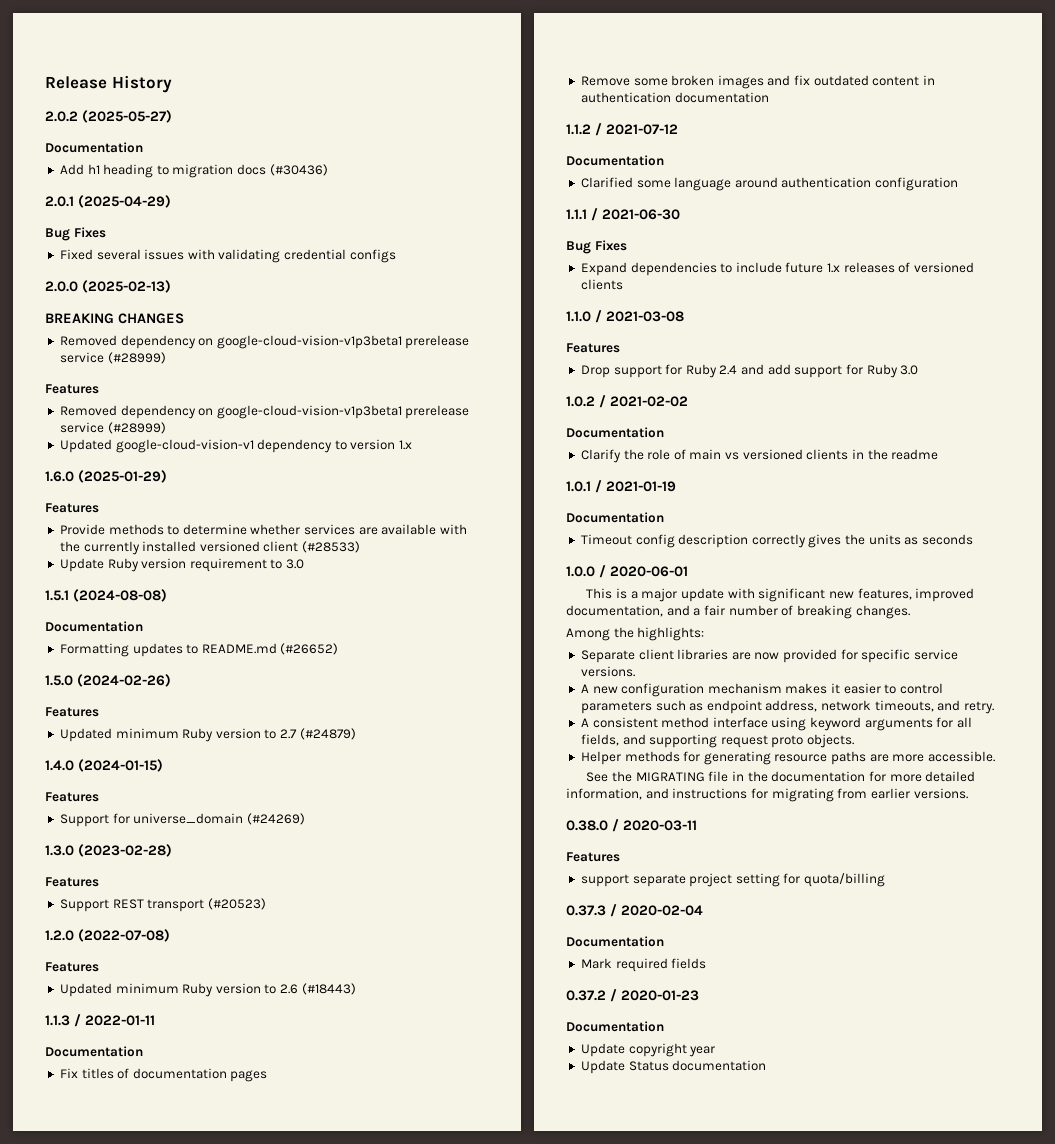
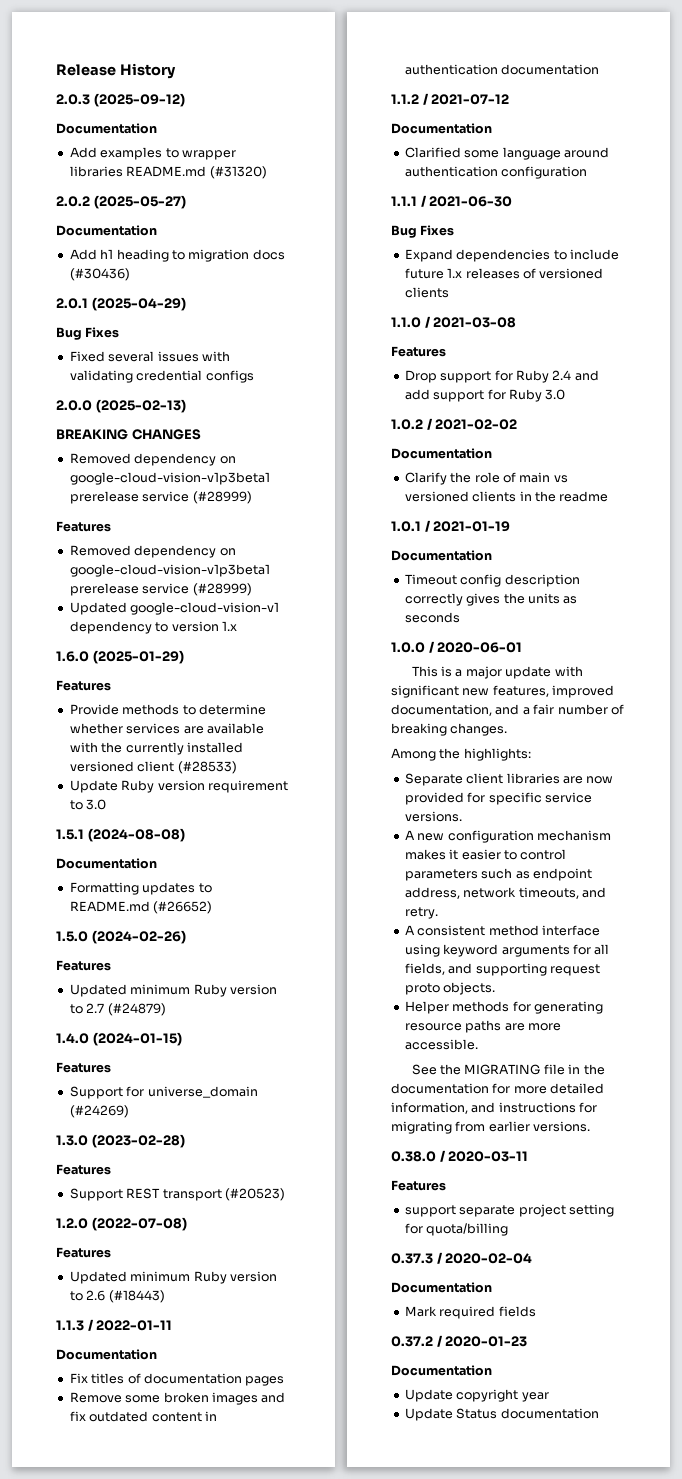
+ 2.0.3 (2025-09-12)
+ Documentation
+ Add examples to wrapper libraries README.md (#31320)

